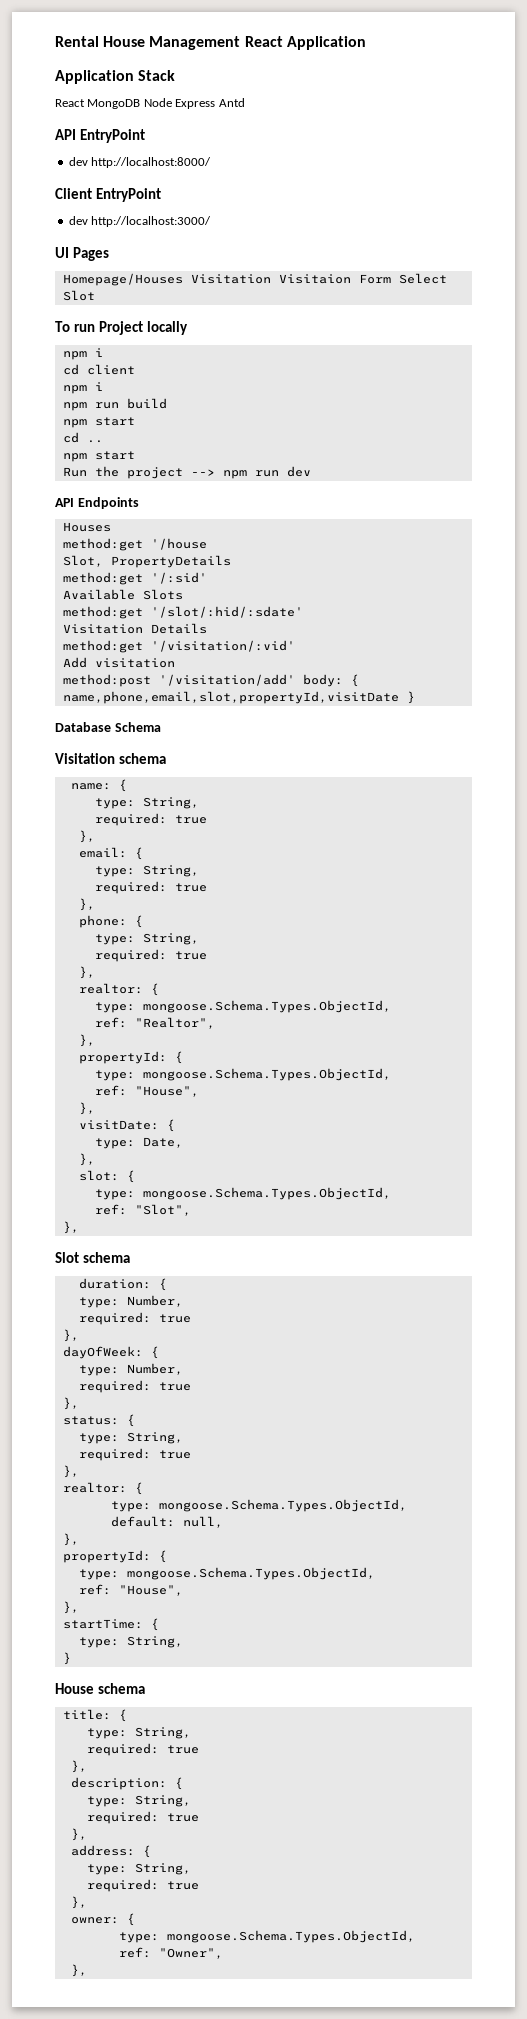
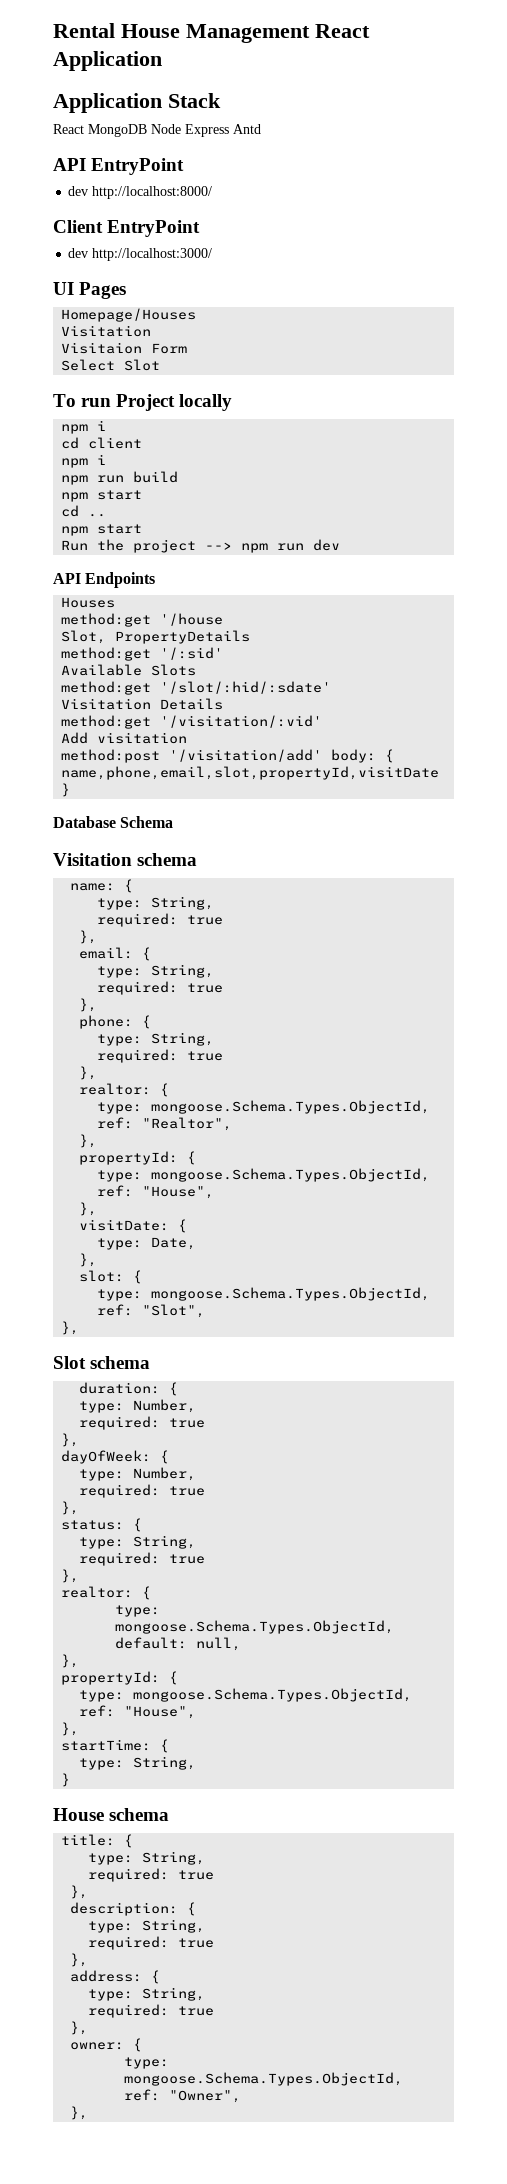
- Homepage/Houses Visitation Visitaion Form Select Slot
+ Homepage/Houses
+ Visitation
+ Visitaion Form
+ Select Slot

